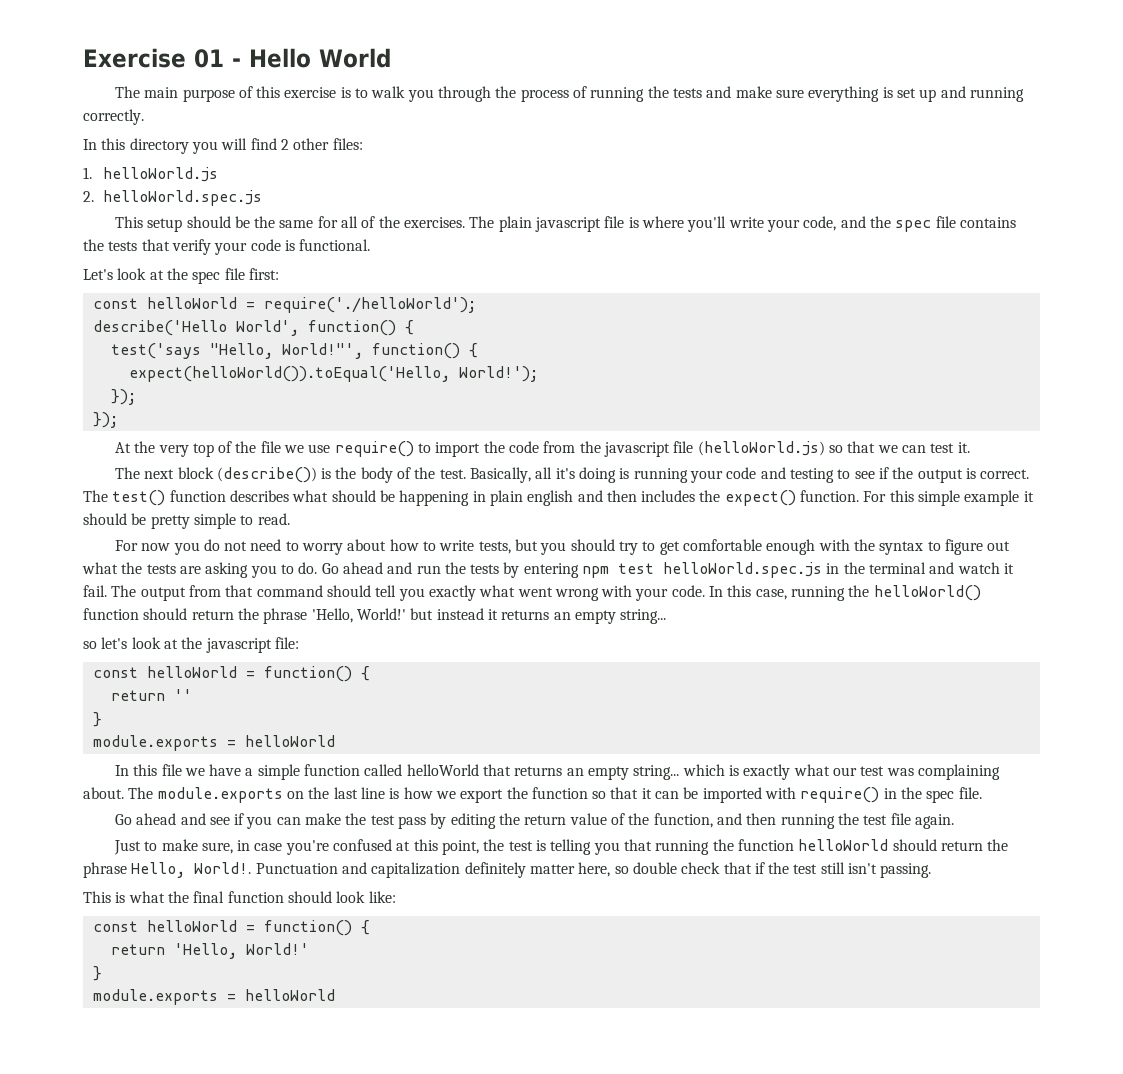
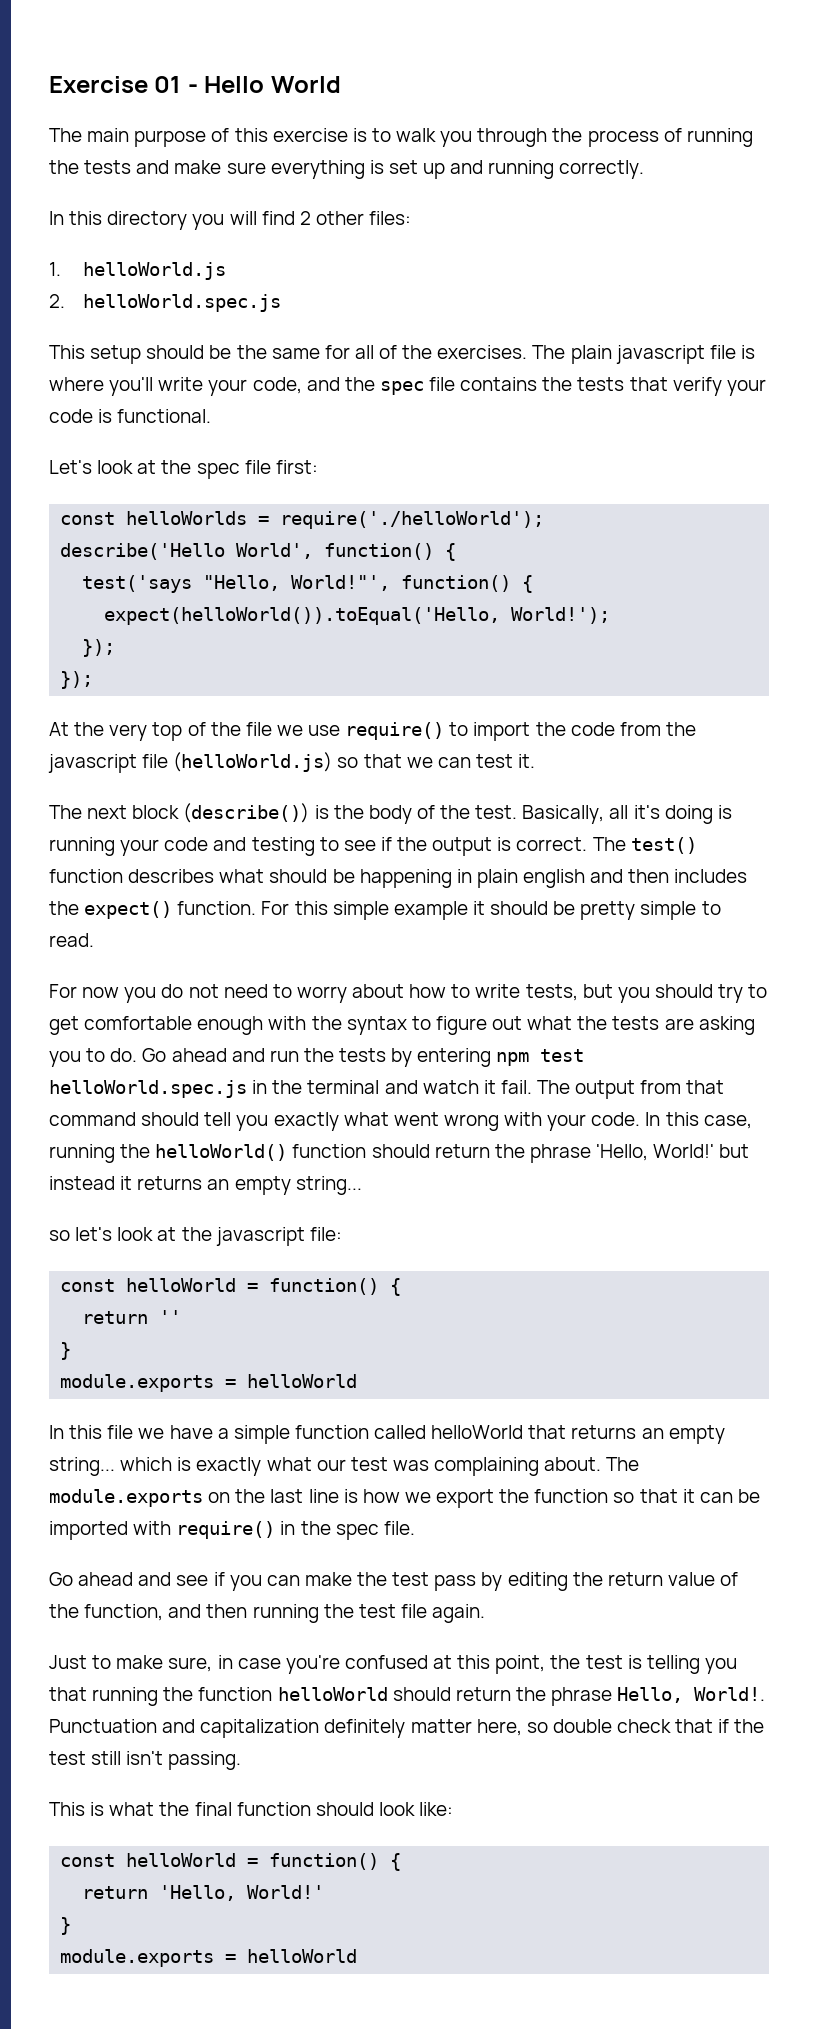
- const helloWorld = require('./helloWorld');
+ const helloWorlds = require('./helloWorld');

